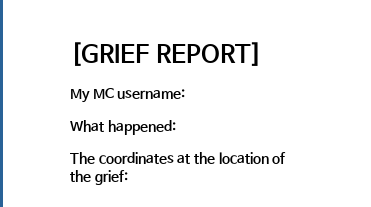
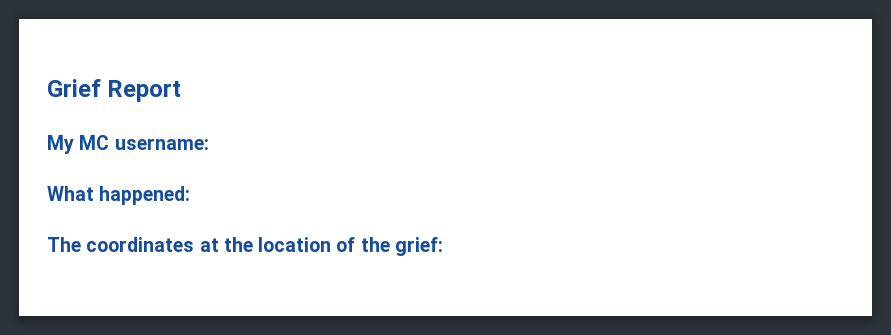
- [GRIEF REPORT]
+ Grief Report

